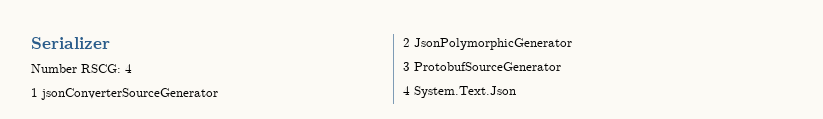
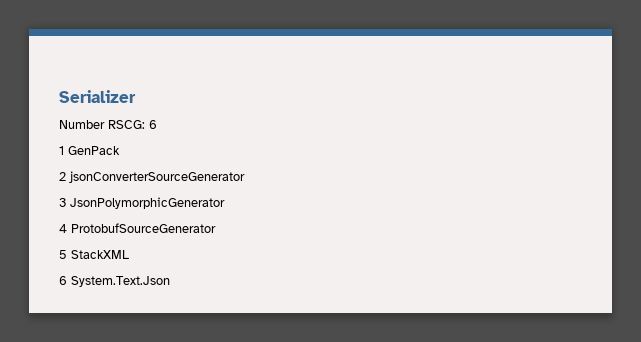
- Number RSCG: 4
+ Number RSCG: 6
- 1 jsonConverterSourceGenerator
+ 1 GenPack
+ 2 jsonConverterSourceGenerator
- 2 JsonPolymorphicGenerator
+ 3 JsonPolymorphicGenerator
- 3 ProtobufSourceGenerator
+ 4 ProtobufSourceGenerator
- 4 System.Text.Json
+ 5 StackXML
+ 6 System.Text.Json

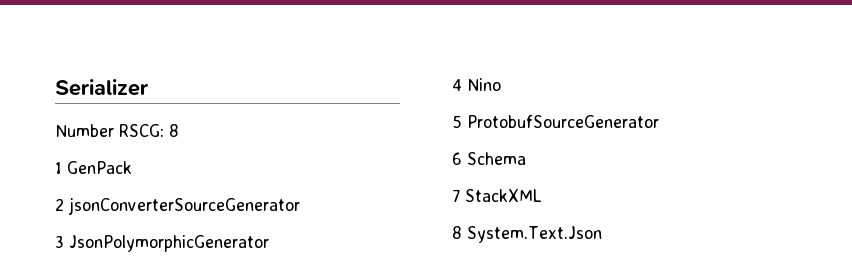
- Number RSCG: 6
+ Number RSCG: 8
- 4 ProtobufSourceGenerator
+ 4 Nino
+ 5 ProtobufSourceGenerator
- 5 StackXML
+ 6 Schema
+ 7 StackXML
- 6 System.Text.Json
+ 8 System.Text.Json

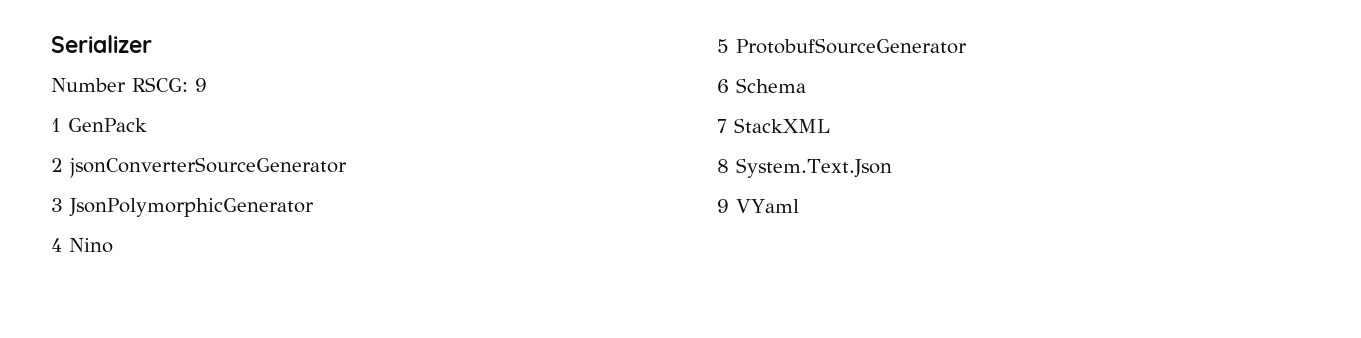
- Number RSCG: 8
+ Number RSCG: 9
+ 9 VYaml

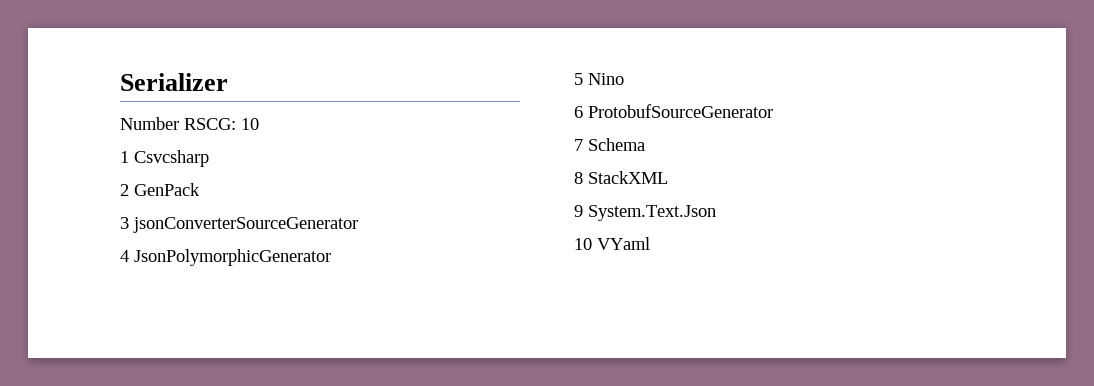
- Number RSCG: 9
+ Number RSCG: 10
- 1 GenPack
+ 1 Csvcsharp
+ 2 GenPack
- 2 jsonConverterSourceGenerator
+ 3 jsonConverterSourceGenerator
- 3 JsonPolymorphicGenerator
+ 4 JsonPolymorphicGenerator
- 4 Nino
+ 5 Nino
- 5 ProtobufSourceGenerator
+ 6 ProtobufSourceGenerator
- 6 Schema
+ 7 Schema
- 7 StackXML
+ 8 StackXML
- 8 System.Text.Json
+ 9 System.Text.Json
- 9 VYaml
+ 10 VYaml

